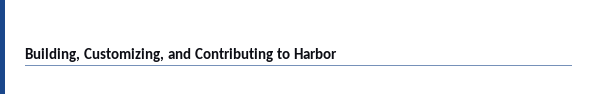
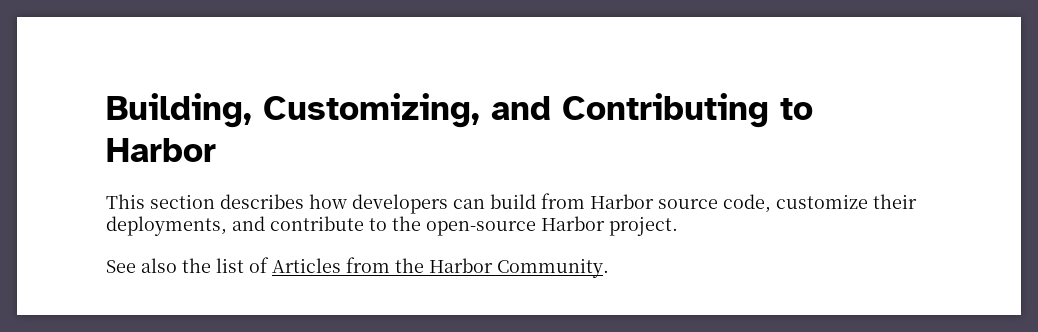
+ This section describes how developers can build from Harbor source code, customize their deployments, and contribute to the open-source Harbor project.
+ See also the list of Articles from the Harbor Community.

